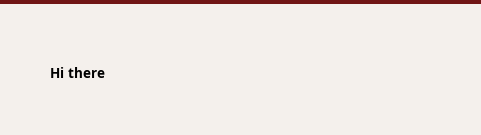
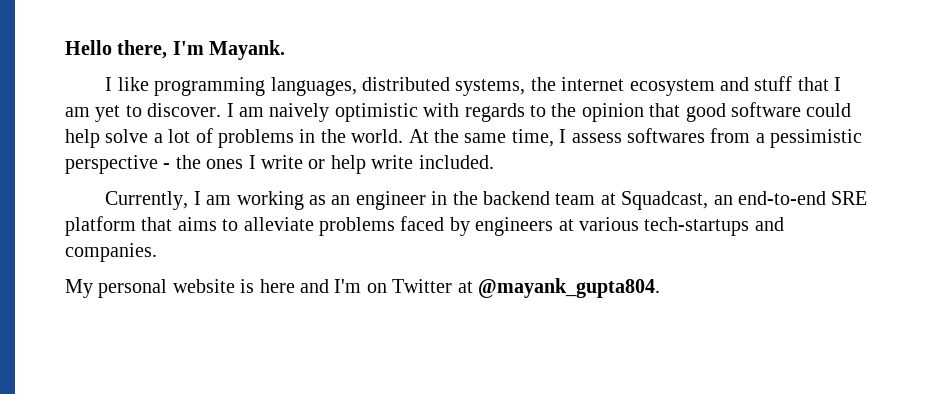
- Hi there
+ Hello there, I'm Mayank.
+ I like programming languages, distributed systems, the internet ecosystem and stuff that I am yet to discover. I am naively optimistic with regards to the opinion that good software could help solve a lot of problems in the world. At the same time, I assess softwares from a pessimistic perspective - the ones I write or help write included.
+ Currently, I am working as an engineer in the backend team at Squadcast, an end-to-end SRE platform that aims to alleviate problems faced by engineers at various tech-startups and companies.
+ My personal website is here and I'm on Twitter at @mayank_gupta804.

